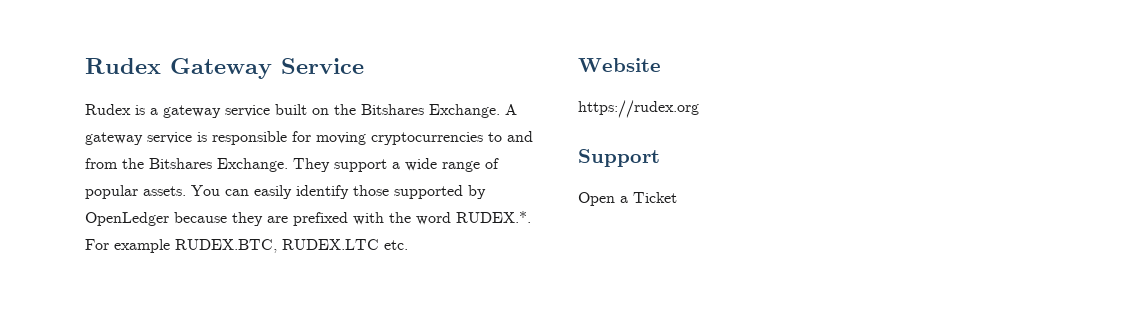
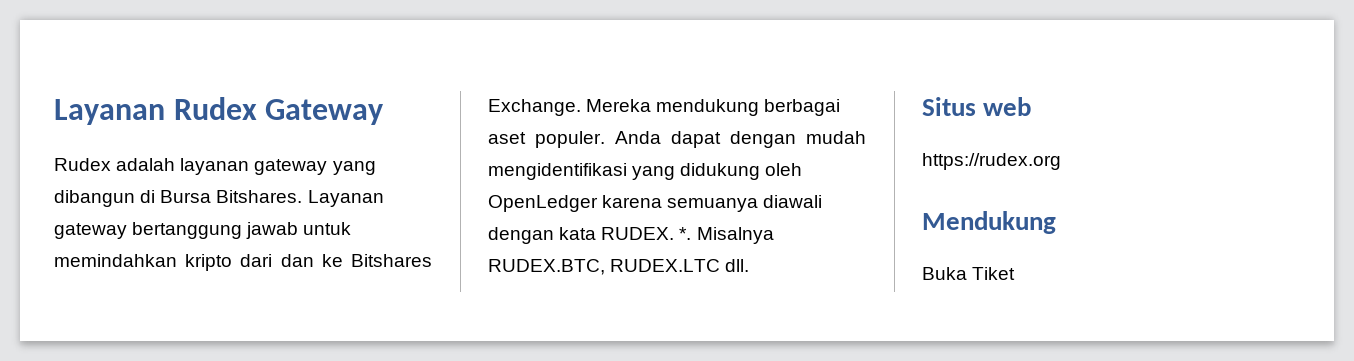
- Rudex Gateway Service
- Rudex is a gateway service built on the Bitshares Exchange. A gateway service is responsible for moving cryptocurrencies to and from the Bitshares Exchange. They support a wide range of popular assets. You can easily identify those supported by OpenLedger because they are prefixed with the word RUDEX.*. For example RUDEX.BTC, RUDEX.LTC etc.
- Website
+ Layanan Rudex Gateway
+ Rudex adalah layanan gateway yang dibangun di Bursa Bitshares. Layanan gateway bertanggung jawab untuk memindahkan kripto dari dan ke Bitshares Exchange. Mereka mendukung berbagai aset populer. Anda dapat dengan mudah mengidentifikasi yang didukung oleh OpenLedger karena semuanya diawali dengan kata RUDEX. *. Misalnya RUDEX.BTC, RUDEX.LTC dll.
+ Situs web
  https://rudex.org
- Support
- Open a Ticket
+ Mendukung
+ Buka Tiket

